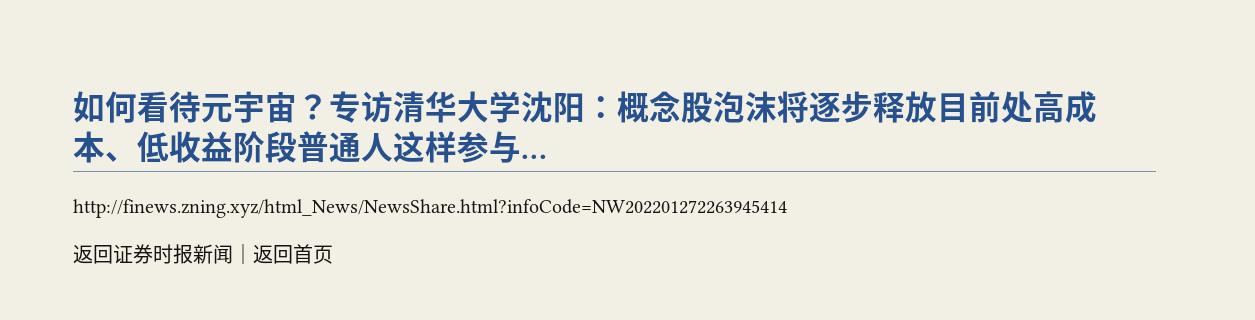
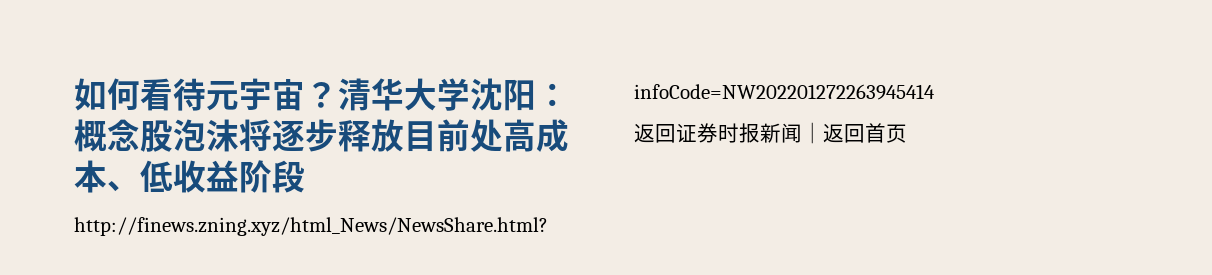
- 专访清华大学沈阳：概念股泡沫将逐步释放目前处高成本、低收益阶段普通人这样参与…
+ 清华大学沈阳：概念股泡沫将逐步释放目前处高成本、低收益阶段

